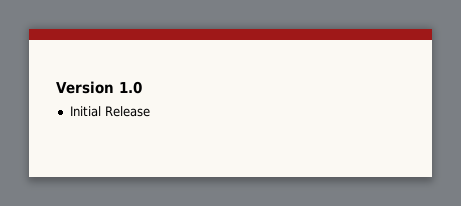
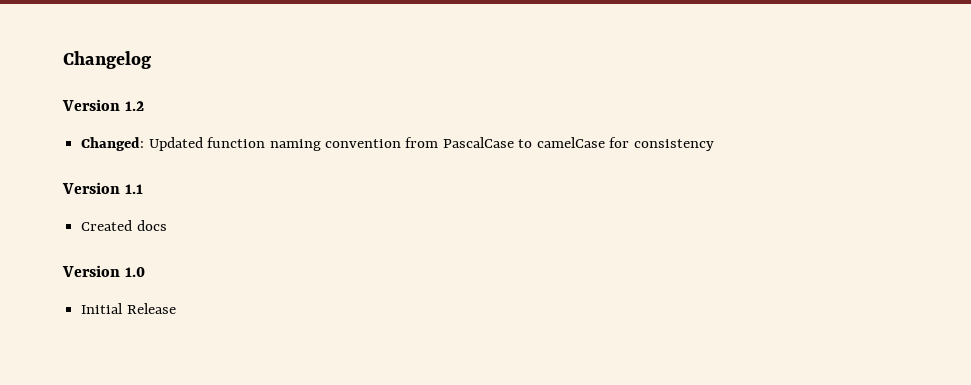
+ Changelog
+ Version 1.2
+ Changed: Updated function naming convention from PascalCase to camelCase for consistency
+ Version 1.1
+ Created docs

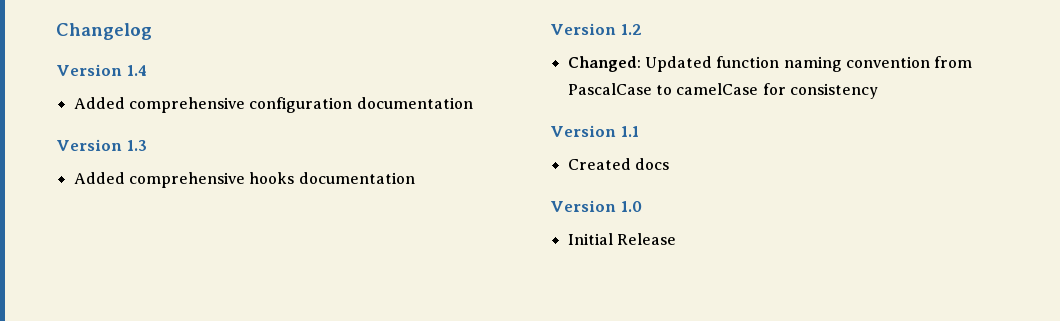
+ Version 1.4
+ Added comprehensive configuration documentation
+ Version 1.3
+ Added comprehensive hooks documentation

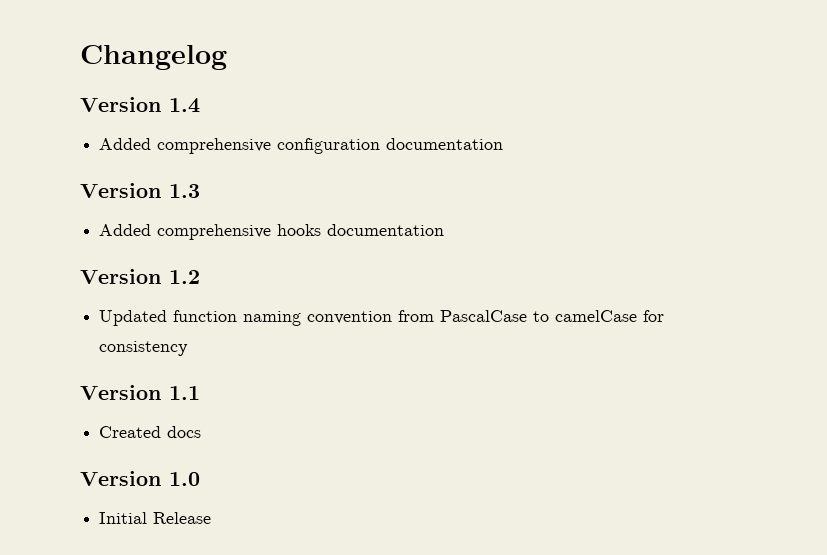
- Changed: Updated function naming convention from PascalCase to camelCase for consistency
+ Updated function naming convention from PascalCase to camelCase for consistency

